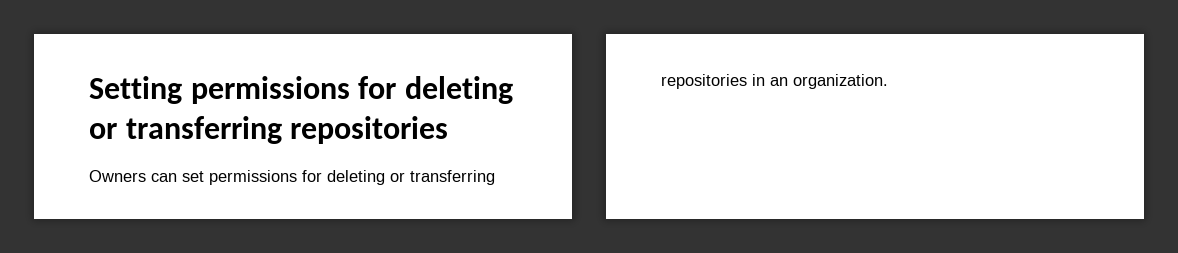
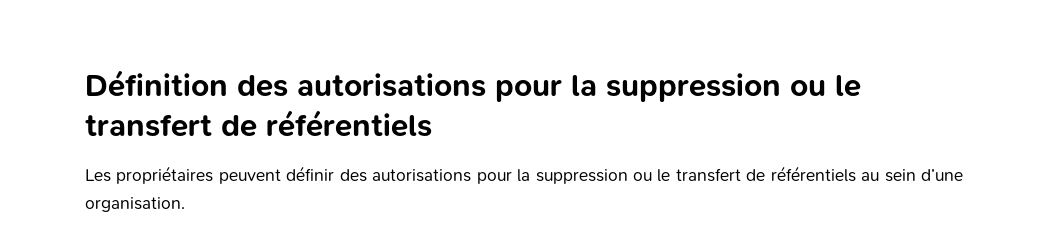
- Setting permissions for deleting or transferring repositories
- Owners can set permissions for deleting or transferring repositories in an organization.
+ Définition des autorisations pour la suppression ou le transfert de référentiels
+ Les propriétaires peuvent définir des autorisations pour la suppression ou le transfert de référentiels au sein d’une organisation.

